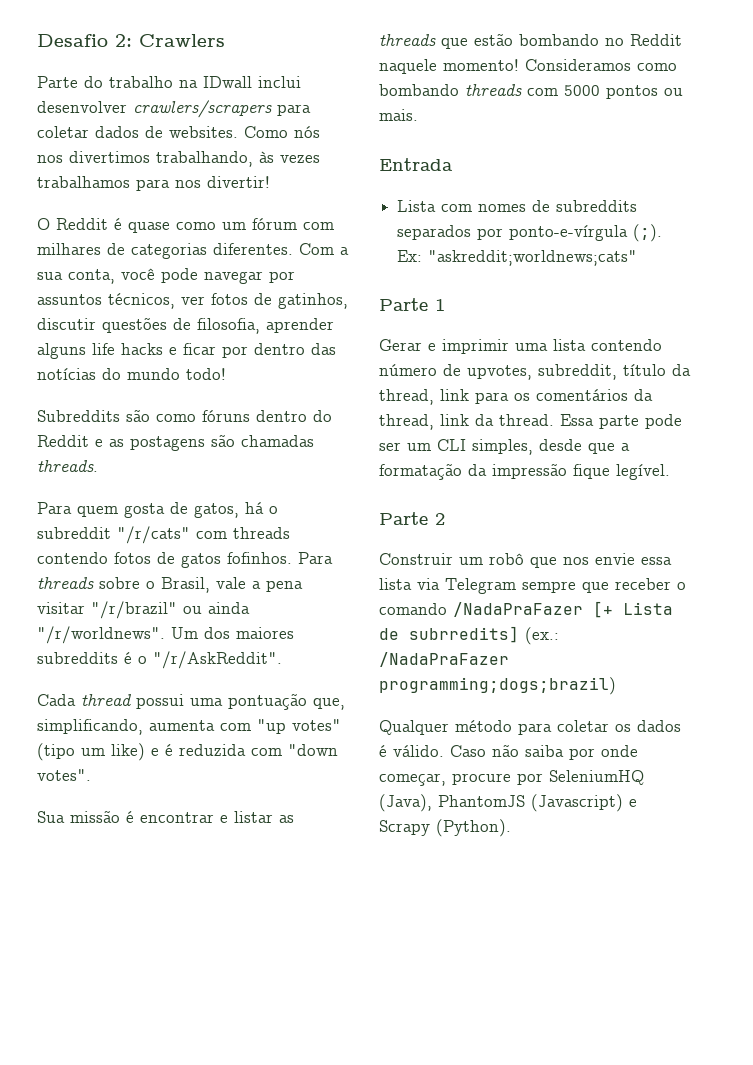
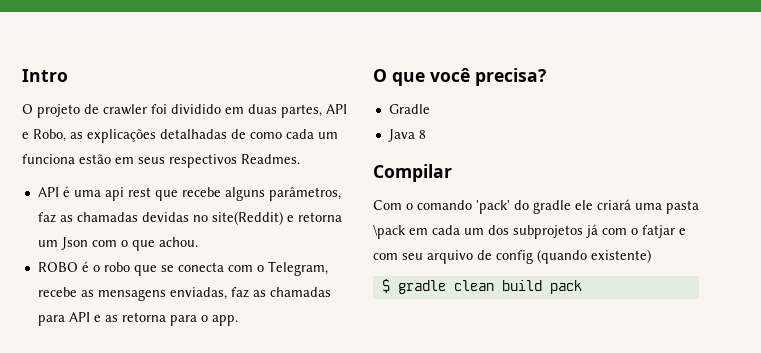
- Desafio 2: Crawlers
- Parte do trabalho na IDwall inclui desenvolver crawlers/scrapers para coletar dados de websites. Como nós nos divertimos trabalhando, às vezes trabalhamos para nos divertir!
- O Reddit é quase como um fórum com milhares de categorias diferentes. Com a sua conta, você pode navegar por assuntos técnicos, ver fotos de gatinhos, discutir questões de filosofia, aprender alguns life hacks e ficar por dentro das notícias do mundo todo!
- Subreddits são como fóruns dentro do Reddit e as postagens são chamadas threads.
- Para quem gosta de gatos, há o subreddit "/r/cats" com threads contendo fotos de gatos fofinhos. Para threads sobre o Brasil, vale a pena visitar "/r/brazil" ou ainda "/r/worldnews". Um dos maiores subreddits é o "/r/AskReddit".
- Cada thread possui uma pontuação que, simplificando, aumenta com "up votes" (tipo um like) e é reduzida com "down votes".
- Sua missão é encontrar e listar as threads que estão bombando no Reddit naquele momento! Consideramos como bombando threads com 5000 pontos ou mais.
- Entrada
- Lista com nomes de subreddits separados por ponto-e-vírgula (;). Ex: "askreddit;worldnews;cats"
- Parte 1
- Gerar e imprimir uma lista contendo número de upvotes, subreddit, título da thread, link para os comentários da thread, link da thread. Essa parte pode ser um CLI simples, desde que a formatação da impressão fique legível.
- Parte 2
- Construir um robô que nos envie essa lista via Telegram sempre que receber o comando /NadaPraFazer [+ Lista de subrredits] (ex.: /NadaPraFazer programming;dogs;brazil)
- Qualquer método para coletar os dados é válido. Caso não saiba por onde começar, procure por SeleniumHQ (Java), PhantomJS (Javascript) e Scrapy (Python).
+ Intro
+ O projeto de crawler foi dividido em duas partes, API e Robo, as explicações detalhadas de como cada um funciona estão em seus respectivos Readmes.
+ API é uma api rest que recebe alguns parâmetros, faz as chamadas devidas no site(Reddit) e retorna um Json com o que achou.
+ ROBO é o robo que se conecta com o Telegram, recebe as mensagens enviadas, faz as chamadas para API e as retorna para o app.
+ O que você precisa?
+ Gradle
+ Java 8
+ Compilar
+ Com o comando 'pack' do gradle ele criará uma pasta \pack em cada um dos subprojetos já com o fatjar e com seu arquivo de config (quando existente)
+ $ gradle clean build pack

